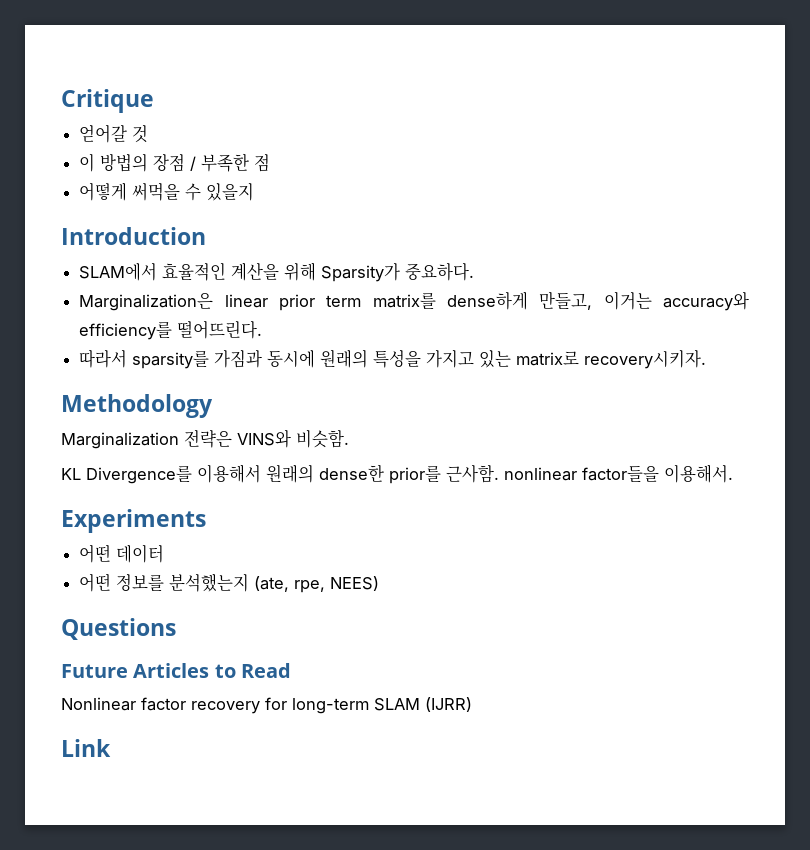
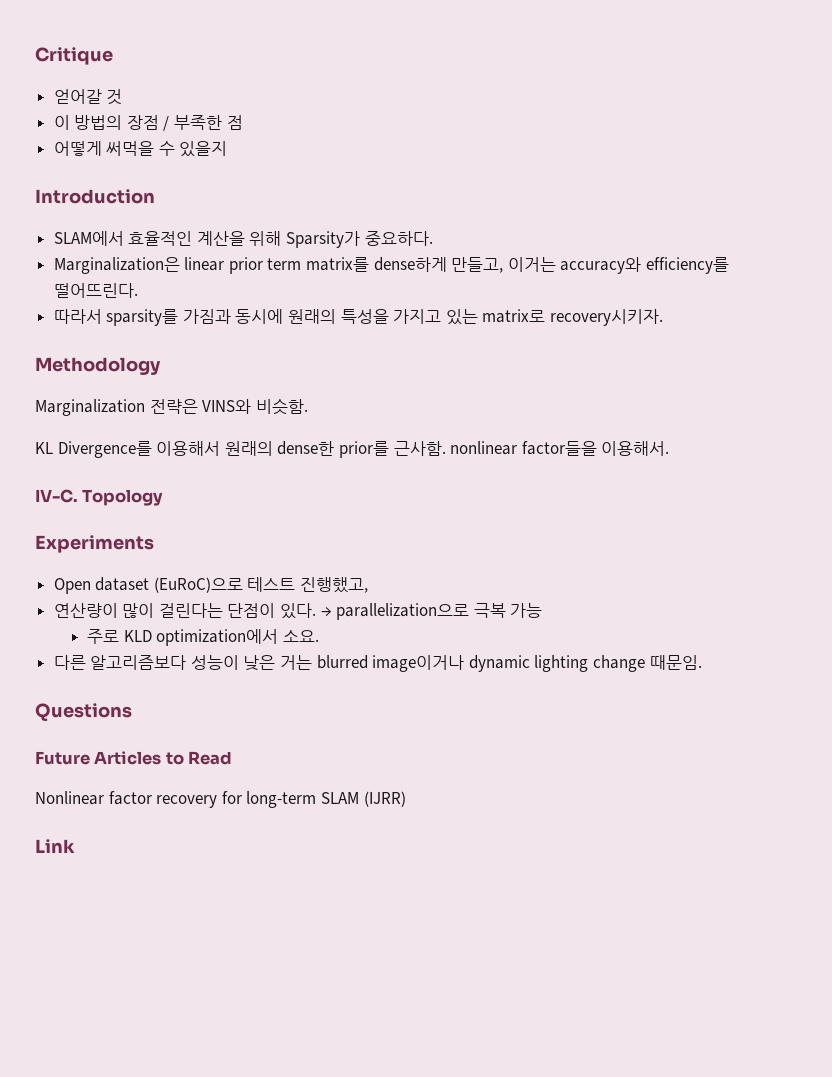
+ IV-C. Topology
- 어떤 데이터
- 어떤 정보를 분석했는지 (ate, rpe, NEES)
+ Open dataset (EuRoC)으로 테스트 진행했고,
+ 연산량이 많이 걸린다는 단점이 있다. → parallelization으로 극복 가능
+ 주로 KLD optimization에서 소요.
+ 다른 알고리즘보다 성능이 낮은 거는 blurred image이거나 dynamic lighting change 때문임.

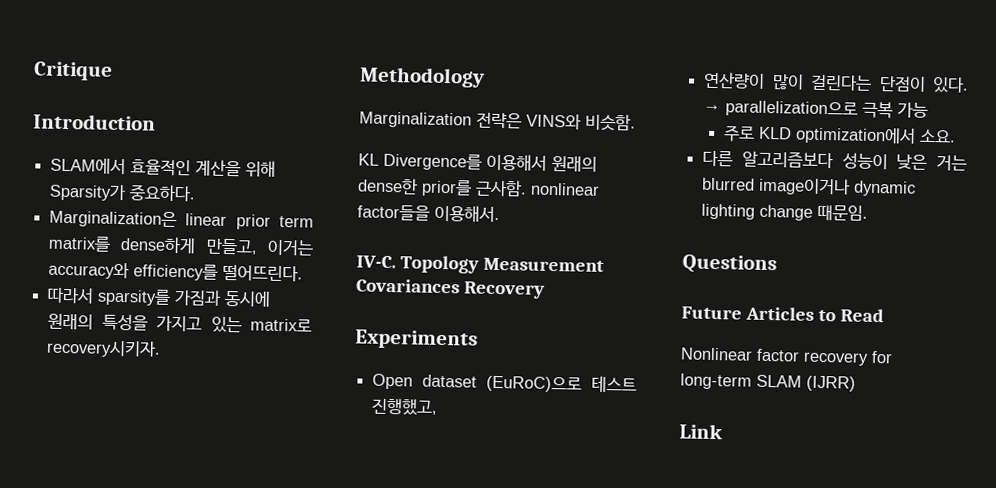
- 얻어갈 것
- 이 방법의 장점 / 부족한 점
- 어떻게 써먹을 수 있을지
- Topology
+ Topology Measurement Covariances Recovery

